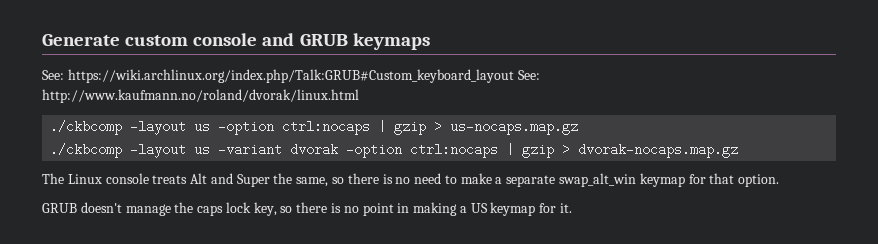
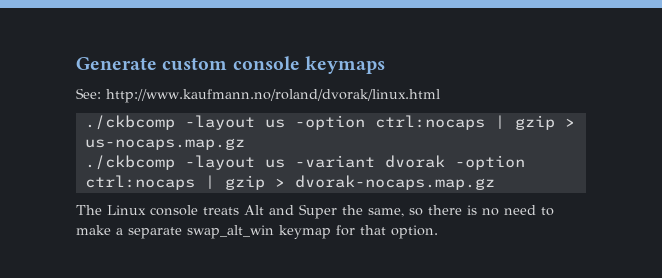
- Generate custom console and GRUB keymaps
+ Generate custom console keymaps
- See: https://wiki.archlinux.org/index.php/Talk:GRUB#Custom_keyboard_layout See: http://www.kaufmann.no/roland/dvorak/linux.html
+ See: http://www.kaufmann.no/roland/dvorak/linux.html
- GRUB doesn't manage the caps lock key, so there is no point in making a US keymap for it.

